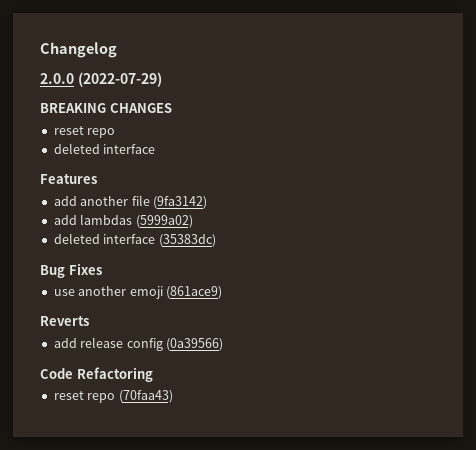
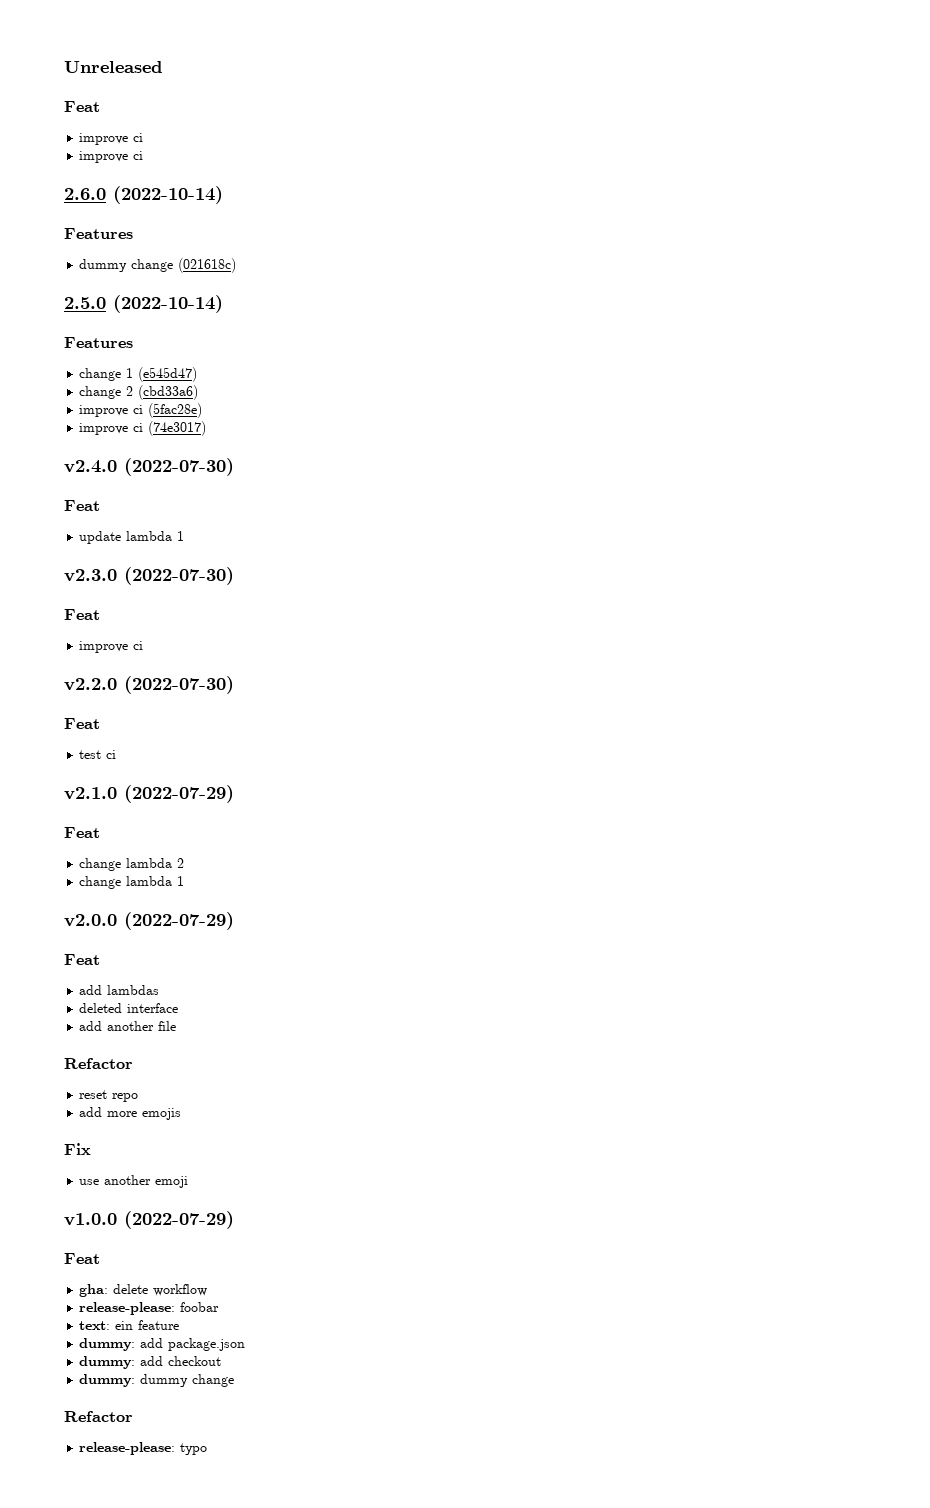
- Changelog
- 2.0.0 (2022-07-29)
- BREAKING CHANGES
+ Unreleased
+ Feat
+ improve ci
+ improve ci
+ 2.6.0 (2022-10-14)
+ Features
+ dummy change (021618c)
+ 2.5.0 (2022-10-14)
+ Features
+ change 1 (e545d47)
+ change 2 (cbd33a6)
+ improve ci (5fac28e)
+ improve ci (74e3017)
+ v2.4.0 (2022-07-30)
+ Feat
+ update lambda 1
+ v2.3.0 (2022-07-30)
+ Feat
+ improve ci
+ v2.2.0 (2022-07-30)
+ Feat
+ test ci
+ v2.1.0 (2022-07-29)
+ Feat
+ change lambda 2
+ change lambda 1
+ v2.0.0 (2022-07-29)
+ Feat
+ add lambdas
+ deleted interface
+ add another file
+ Refactor
  reset repo
- deleted interface
- Features
- add another file (9fa3142)
- add lambdas (5999a02)
- deleted interface (35383dc)
- Bug Fixes
- use another emoji (861ace9)
- Reverts
- add release config (0a39566)
- Code Refactoring
- reset repo (70faa43)
+ add more emojis
+ Fix
+ use another emoji
+ v1.0.0 (2022-07-29)
+ Feat
+ gha: delete workflow
+ release-please: foobar
+ text: ein feature
+ dummy: add package.json
+ dummy: add checkout
+ dummy: dummy change
+ Refactor
+ release-please: typo

